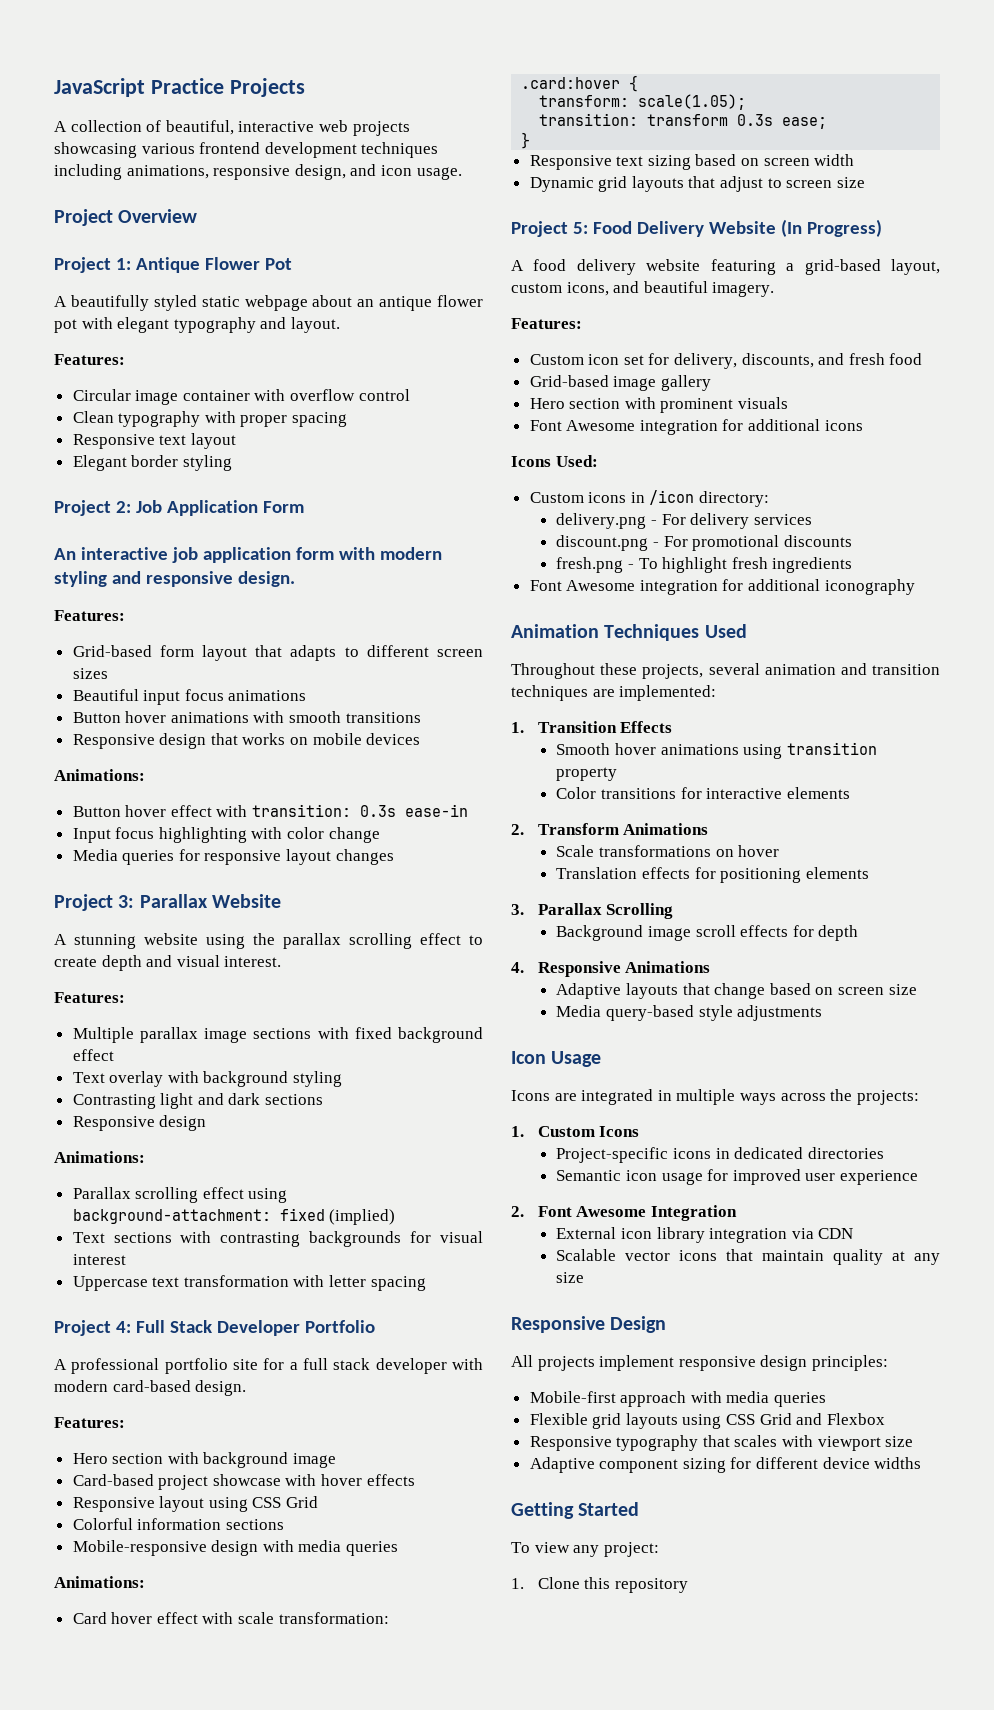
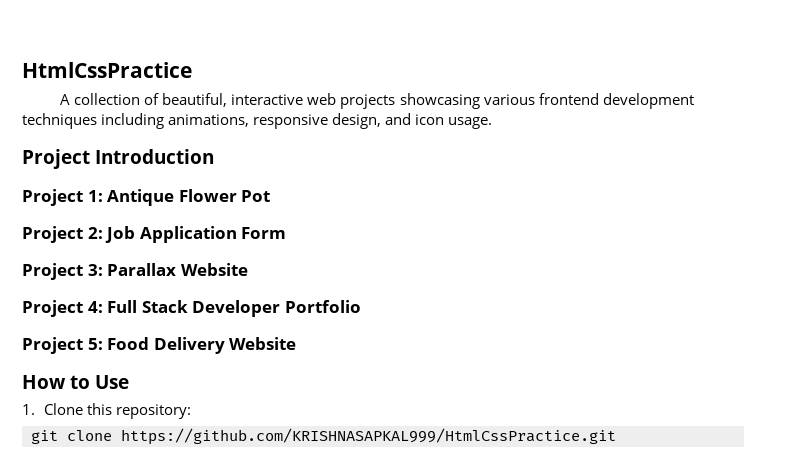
- JavaScript Practice Projects
+ HtmlCssPractice
- Project Overview
+ Project Introduction
- A beautifully styled static webpage about an antique flower pot with elegant typography and layout.
- Features:
- Circular image container with overflow control
- Clean typography with proper spacing
- Responsive text layout
- Elegant border styling
- An interactive job application form with modern styling and responsive design.
- Features:
- Grid-based form layout that adapts to different screen sizes
- Beautiful input focus animations
- Button hover animations with smooth transitions
- Responsive design that works on mobile devices
- Animations:
- Button hover effect with transition: 0.3s ease-in
- Input focus highlighting with color change
- Media queries for responsive layout changes
  Project 3: Parallax Website
- A stunning website using the parallax scrolling effect to create depth and visual interest.
- Features:
- Multiple parallax image sections with fixed background effect
- Text overlay with background styling
- Contrasting light and dark sections
- Responsive design
- Animations:
- Parallax scrolling effect using background-attachment: fixed (implied)
- Text sections with contrasting backgrounds for visual interest
- Uppercase text transformation with letter spacing
- A professional portfolio site for a full stack developer with modern card-based design.
- Features:
- Hero section with background image
- Card-based project showcase with hover effects
- Responsive layout using CSS Grid
- Colorful information sections
- Mobile-responsive design with media queries
- Animations:
- Card hover effect with scale transformation:
- .card:hover {
- transform: scale(1.05);
- transition: transform 0.3s ease;
- }
- Responsive text sizing based on screen width
- Dynamic grid layouts that adjust to screen size
- Project 5: Food Delivery Website (In Progress)
- A food delivery website featuring a grid-based layout, custom icons, and beautiful imagery.
- Features:
- Custom icon set for delivery, discounts, and fresh food
- Grid-based image gallery
- Hero section with prominent visuals
- Font Awesome integration for additional icons
- Icons Used:
- Custom icons in /icon directory:
- delivery.png - For delivery services
- discount.png - For promotional discounts
- fresh.png - To highlight fresh ingredients
- Font Awesome integration for additional iconography
- Animation Techniques Used
- Throughout these projects, several animation and transition techniques are implemented:
- 1. Transition Effects
- Smooth hover animations using transition property
- Color transitions for interactive elements
- 2. Transform Animations
- Scale transformations on hover
- Translation effects for positioning elements
- 3. Parallax Scrolling
- Background image scroll effects for depth
- 4. Responsive Animations
- Adaptive layouts that change based on screen size
- Media query-based style adjustments
- Icon Usage
- Icons are integrated in multiple ways across the projects:
- 1. Custom Icons
- Project-specific icons in dedicated directories
- Semantic icon usage for improved user experience
- 2. Font Awesome Integration
- External icon library integration via CDN
- Scalable vector icons that maintain quality at any size
- Responsive Design
- All projects implement responsive design principles:
- Mobile-first approach with media queries
- Flexible grid layouts using CSS Grid and Flexbox
- Responsive typography that scales with viewport size
- Adaptive component sizing for different device widths
- Getting Started
- To view any project:
+ Project 5: Food Delivery Website
+ How to Use
- 1. Clone this repository
+ 1. Clone this repository:
+ git clone https://github.com/KRISHNASAPKAL999/HtmlCssPractice.git

